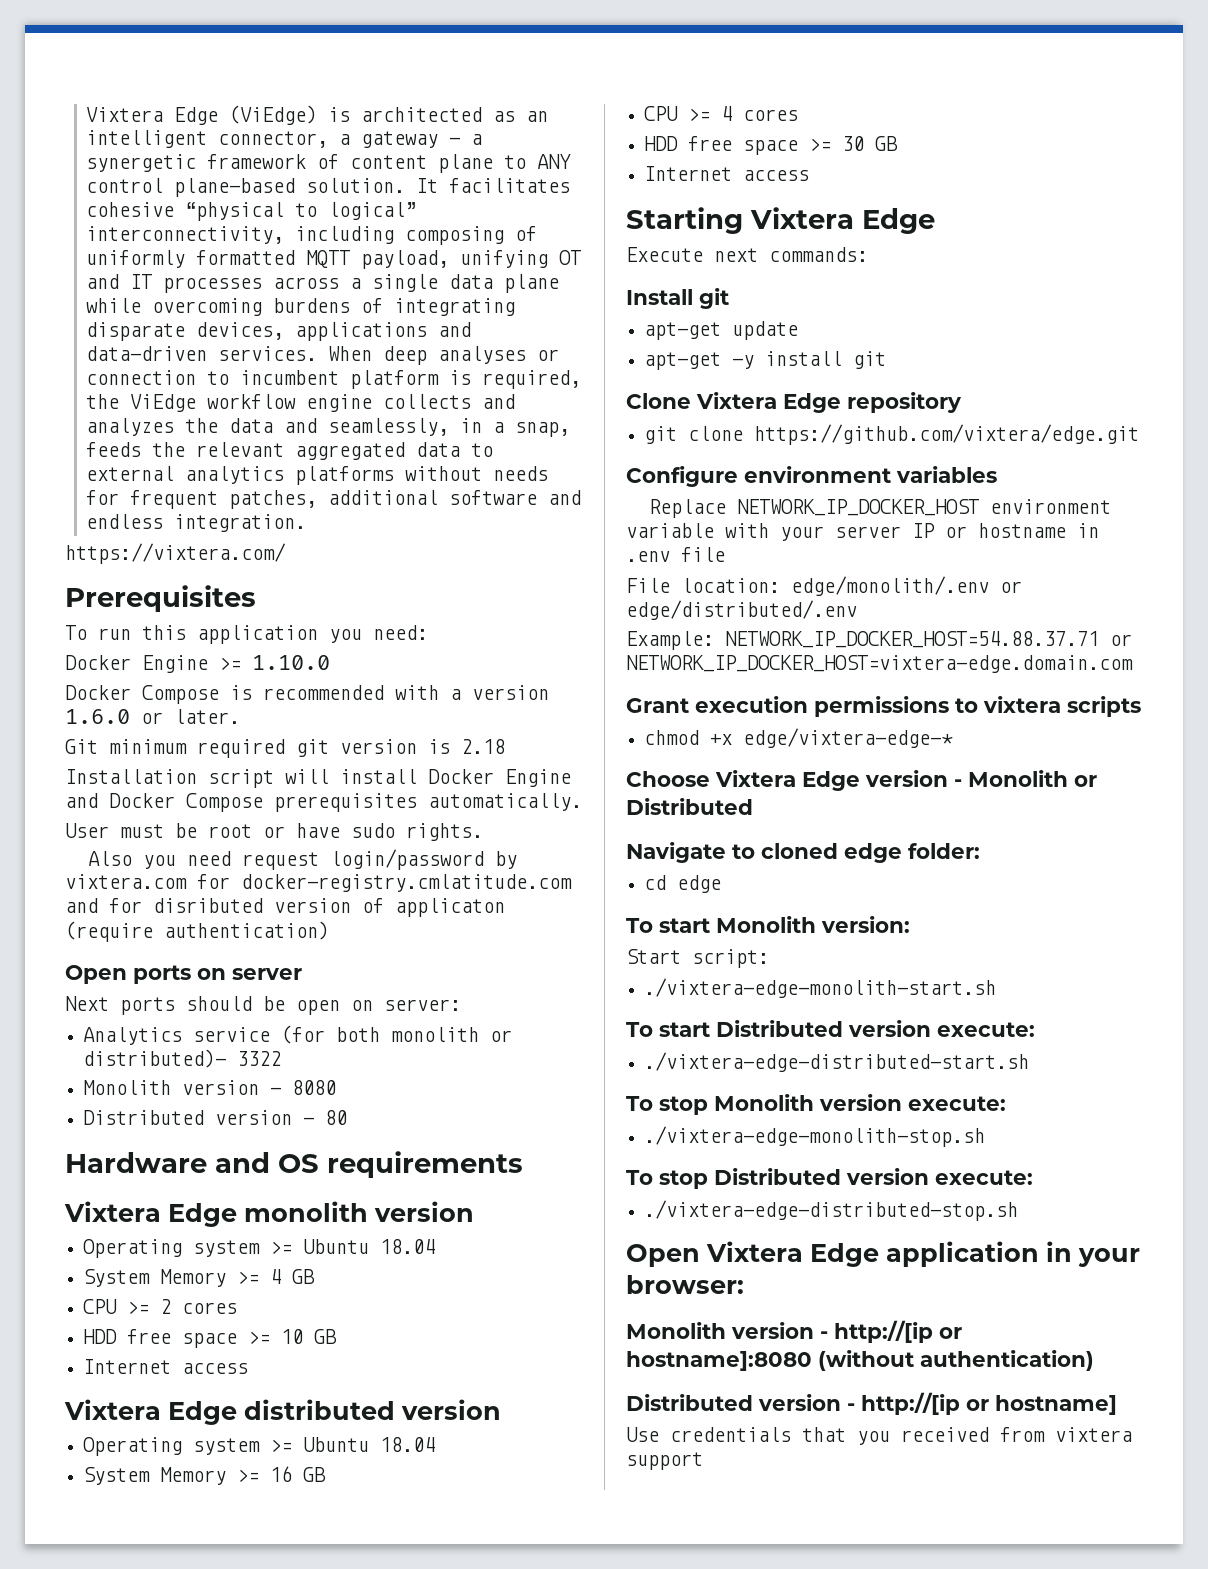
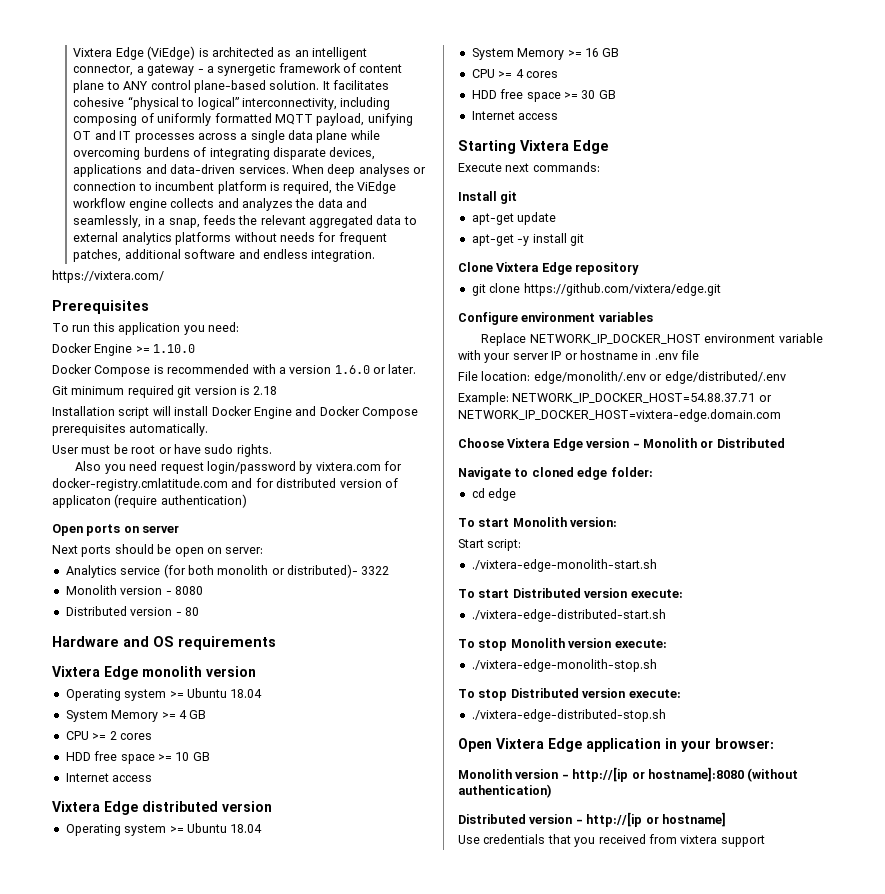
- Also you need request login/password by vixtera.com for docker-registry.cmlatitude.com and for disributed version of applicaton (require authentication)
+ Also you need request login/password by vixtera.com for docker-registry.cmlatitude.com and for distributed version of applicaton (require authentication)
- Grant execution permissions to vixtera scripts
- chmod +x edge/vixtera-edge-*

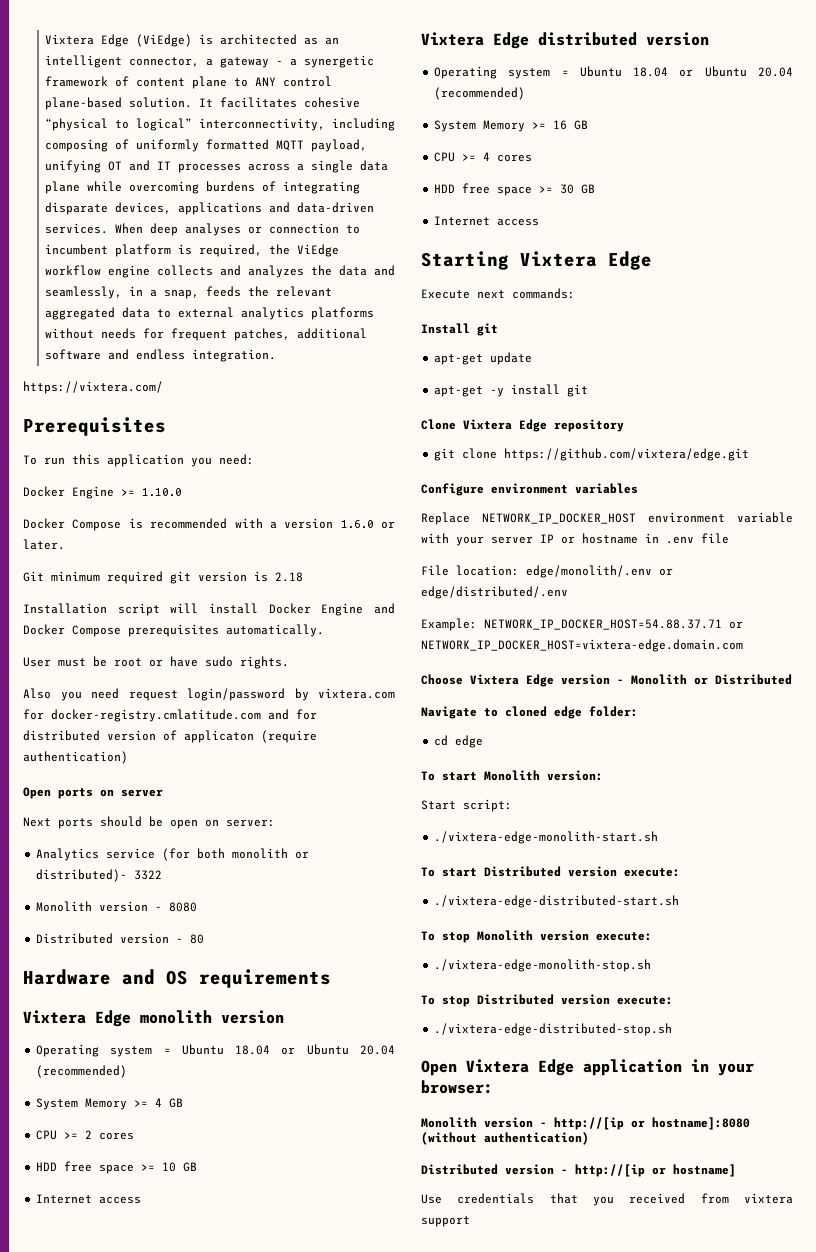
  Vixtera Edge monolith version
- Operating system >= Ubuntu 18.04
+ Operating system = Ubuntu 18.04 or Ubuntu 20.04 (recommended)
  Vixtera Edge distributed version
- Operating system >= Ubuntu 18.04
+ Operating system = Ubuntu 18.04 or Ubuntu 20.04 (recommended)

